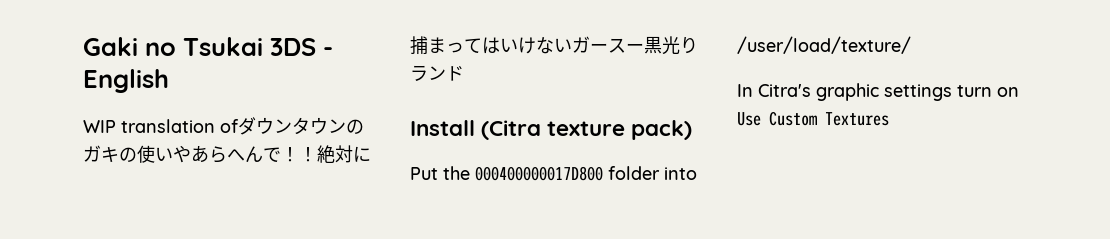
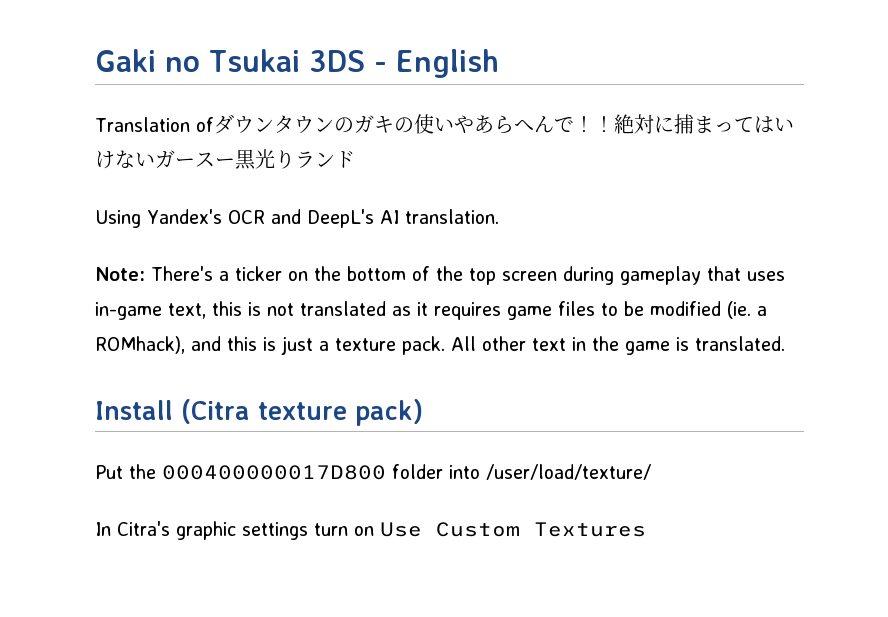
- WIP translation ofダウンタウンのガキの使いやあらへんで！
+ Translation ofダウンタウンのガキの使いやあらへんで！
+ Using Yandex's OCR and DeepL's AI translation.
+ Note: There's a ticker on the bottom of the top screen during gameplay that uses in-game text, this is not translated as it requires game files to be modified (ie. a ROMhack), and this is just a texture pack. All other text in the game is translated.

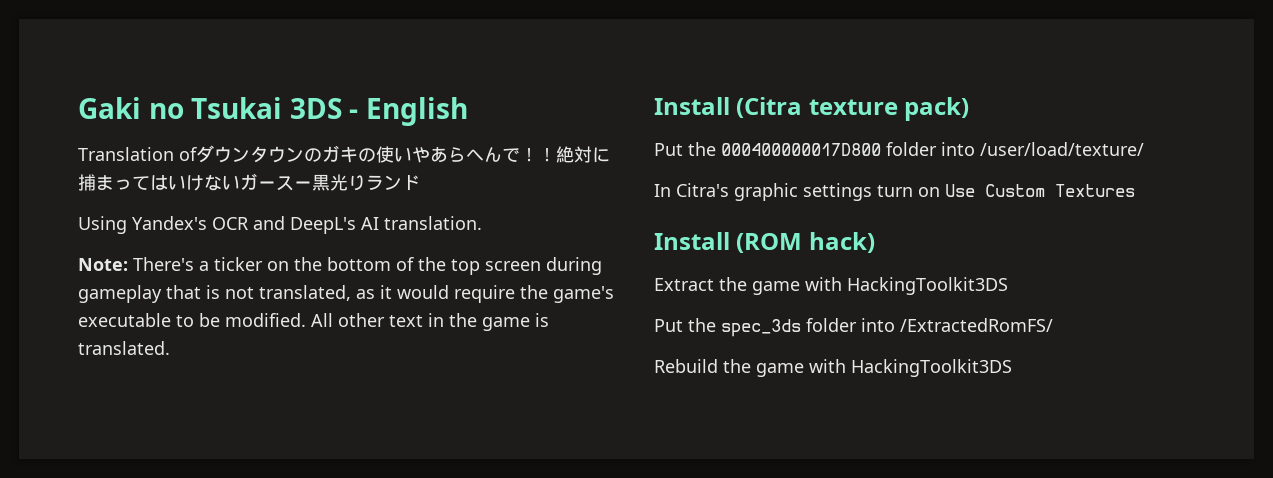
- Note: There's a ticker on the bottom of the top screen during gameplay that uses in-game text, this is not translated as it requires game files to be modified (ie. a ROMhack), and this is just a texture pack.
+ Note: There's a ticker on the bottom of the top screen during gameplay that is not translated, as it would require the game's executable to be modified.
+ Install (ROM hack)
+ Extract the game with HackingToolkit3DS
+ Put the spec_3ds folder into /ExtractedRomFS/
+ Rebuild the game with HackingToolkit3DS

